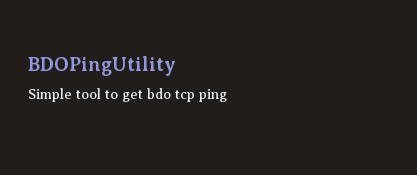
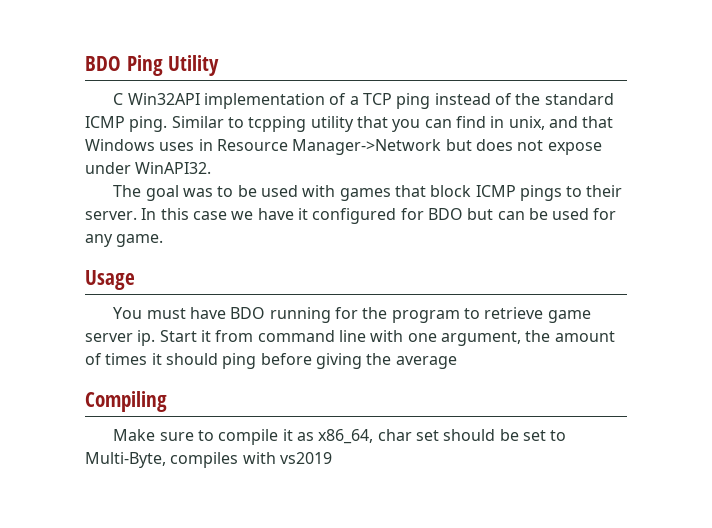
- BDOPingUtility
- Simple tool to get bdo tcp ping
+ BDO Ping Utility
+ C Win32API implementation of a TCP ping instead of the standard ICMP ping. Similar to tcpping utility that you can find in unix, and that Windows uses in Resource Manager->Network but does not expose under WinAPI32.
+ The goal was to be used with games that block ICMP pings to their server. In this case we have it configured for BDO but can be used for any game.
+ Usage
+ You must have BDO running for the program to retrieve game server ip. Start it from command line with one argument, the amount of times it should ping before giving the average
+ Compiling
+ Make sure to compile it as x86_64, char set should be set to Multi-Byte, compiles with vs2019

